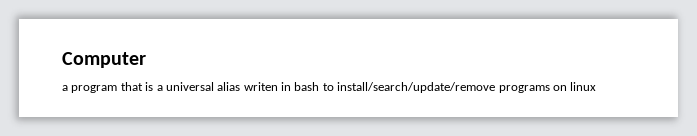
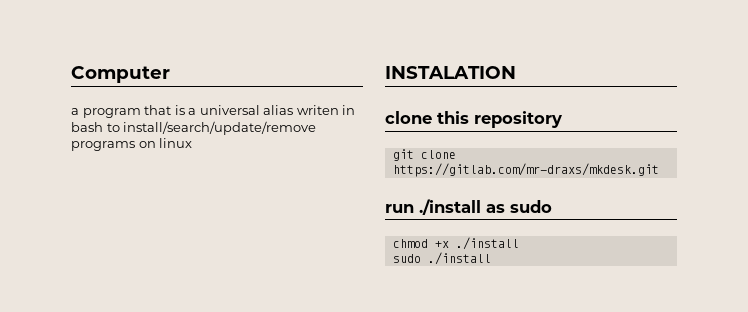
+ INSTALATION
+ clone this repository
+ git clone https://gitlab.com/mr-draxs/mkdesk.git
+ run ./install as sudo
+ chmod +x ./install
+ sudo ./install

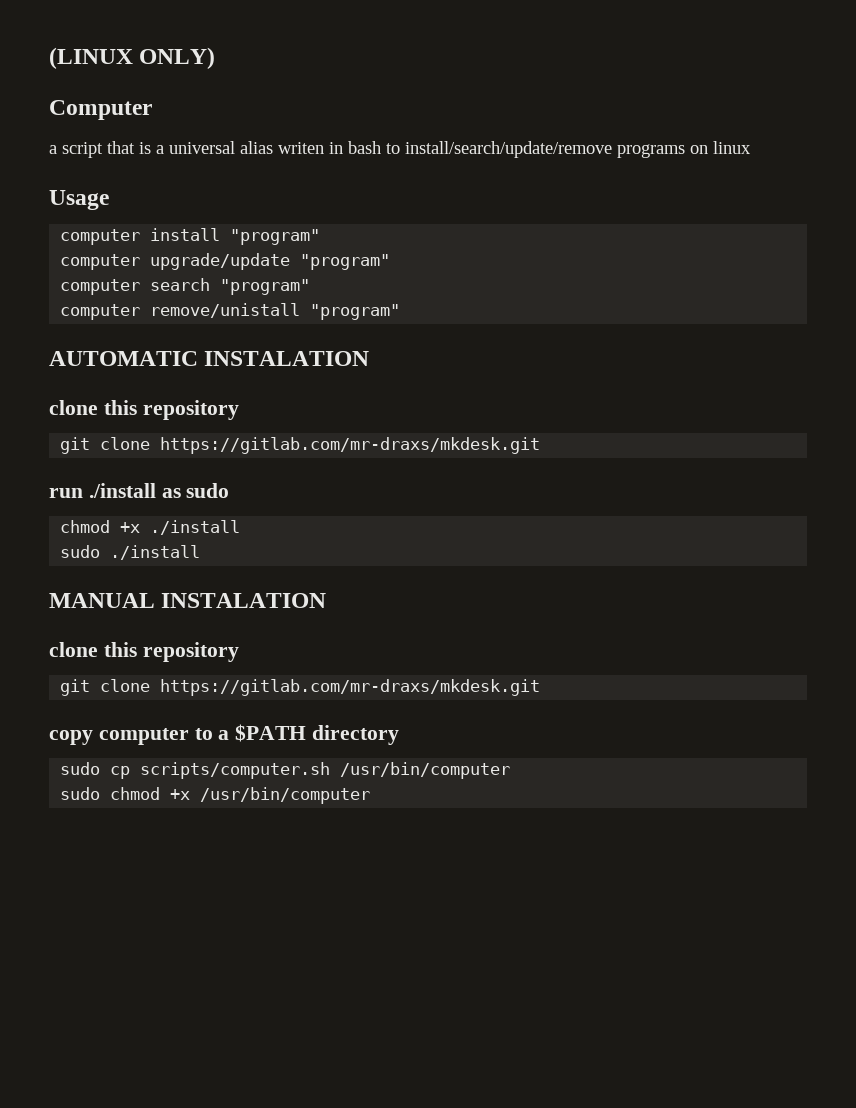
+ (LINUX ONLY)
- a program that is a universal alias writen in bash to install/search/update/remove programs on linux
+ a script that is a universal alias writen in bash to install/search/update/remove programs on linux
- INSTALATION
+ Usage
+ computer install "program"
+ computer upgrade/update "program"
+ computer search "program"
+ computer remove/unistall "program"
+ AUTOMATIC INSTALATION
+ MANUAL INSTALATION
+ clone this repository
+ git clone https://gitlab.com/mr-draxs/mkdesk.git
+ copy computer to a $PATH directory
+ sudo cp scripts/computer.sh /usr/bin/computer
+ sudo chmod +x /usr/bin/computer

